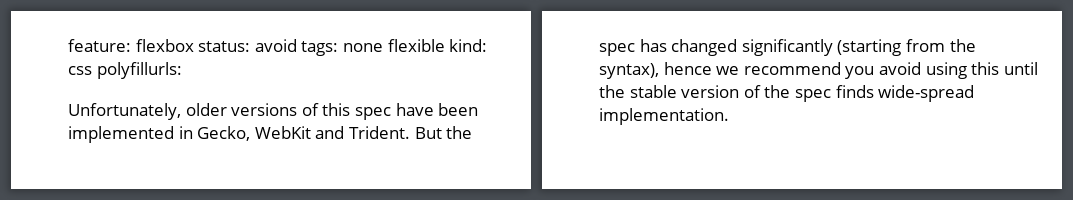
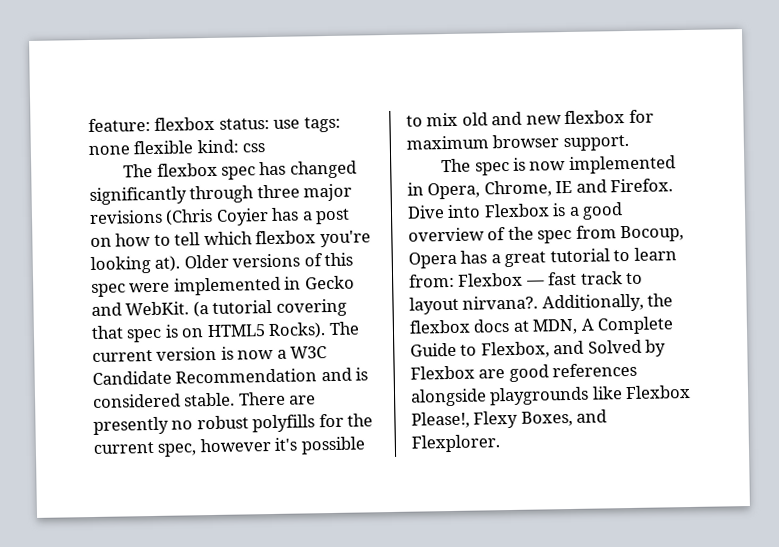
- feature: flexbox status: avoid tags: none flexible kind: css polyfillurls:
- Unfortunately, older versions of this spec have been implemented in Gecko, WebKit and Trident. But the spec has changed significantly (starting from the syntax), hence we recommend you avoid using this until the stable version of the spec finds wide-spread implementation.
+ feature: flexbox status: use tags: none flexible kind: css
+ The flexbox spec has changed significantly through three major revisions (Chris Coyier has a post on how to tell which flexbox you're looking at). Older versions of this spec were implemented in Gecko and WebKit. (a tutorial covering that spec is on HTML5 Rocks). The current version is now a W3C Candidate Recommendation and is considered stable. There are presently no robust polyfills for the current spec, however it's possible to mix old and new flexbox for maximum browser support.
+ The spec is now implemented in Opera, Chrome, IE and Firefox. Dive into Flexbox is a good overview of the spec from Bocoup, Opera has a great tutorial to learn from: Flexbox — fast track to layout nirvana?. Additionally, the flexbox docs at MDN, A Complete Guide to Flexbox, and Solved by Flexbox are good references alongside playgrounds like Flexbox Please!, Flexy Boxes, and Flexplorer.

